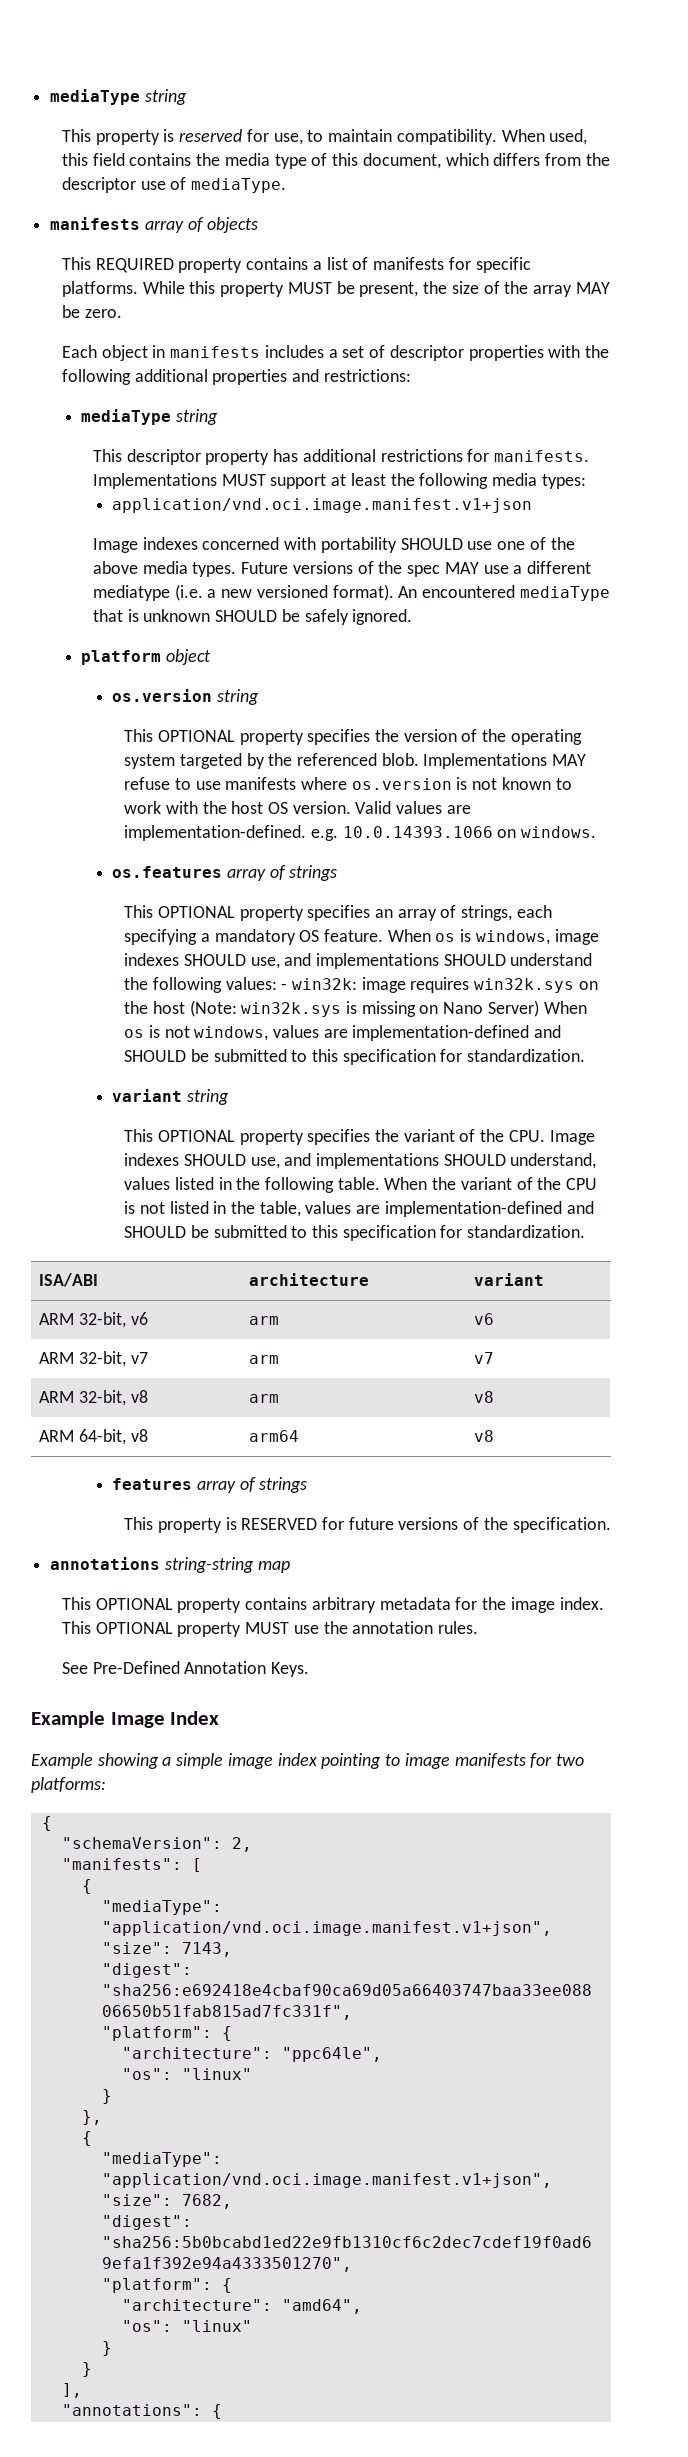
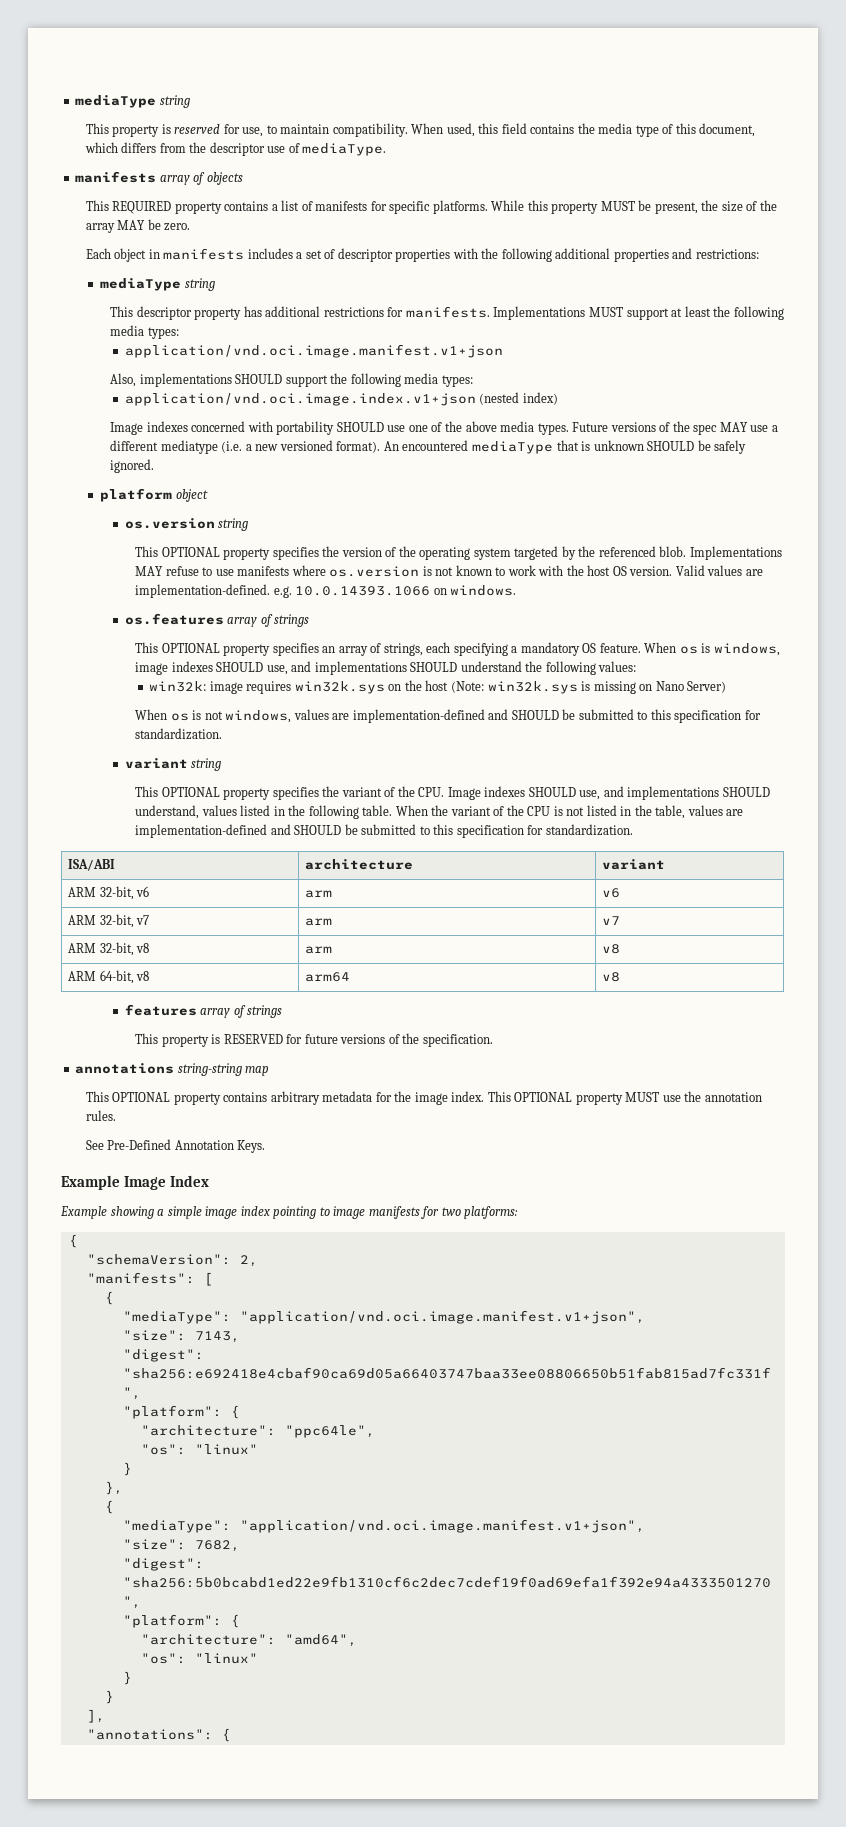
+ Also, implementations SHOULD support the following media types:
+ application/vnd.oci.image.index.v1+json (nested index)
- When os is windows, image indexes SHOULD use, and implementations SHOULD understand the following values: - win32k: image requires win32k.sys on the host (Note: win32k.sys is missing on Nano Server) When os is not windows, values are implementation-defined and SHOULD be submitted to this specification for standardization.
+ When os is windows, image indexes SHOULD use, and implementations SHOULD understand the following values:
+ win32k: image requires win32k.sys on the host (Note: win32k.sys is missing on Nano Server)
+ When os is not windows, values are implementation-defined and SHOULD be submitted to this specification for standardization.

